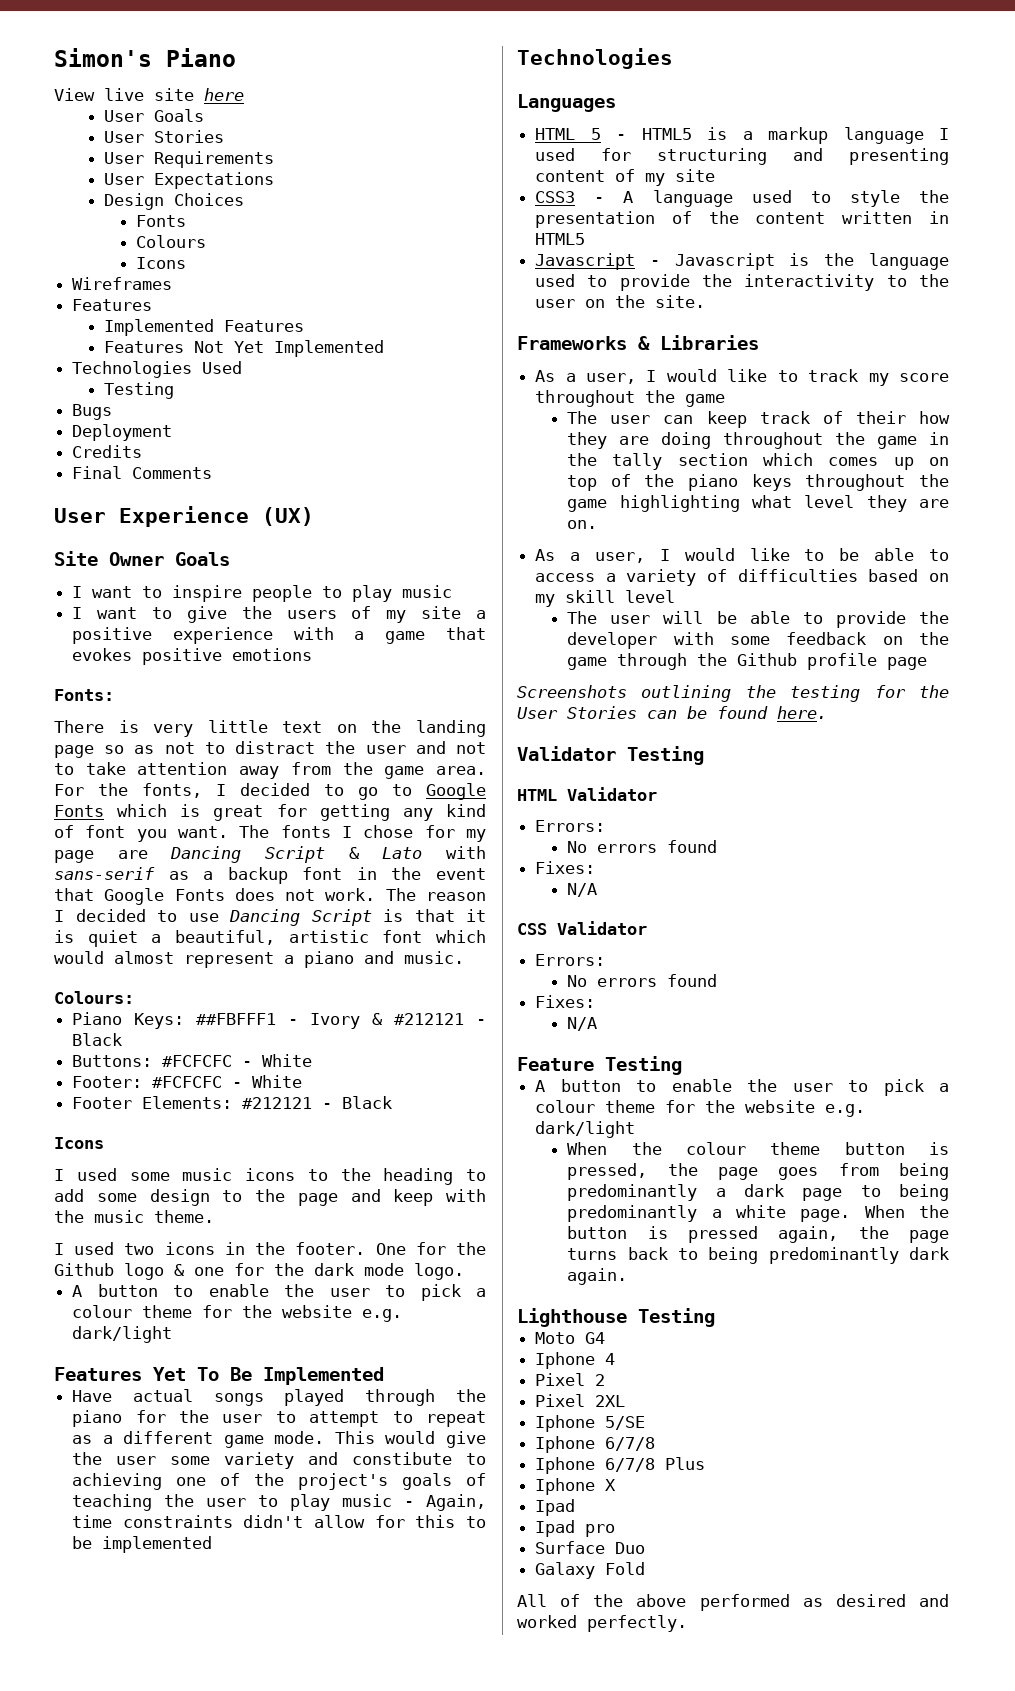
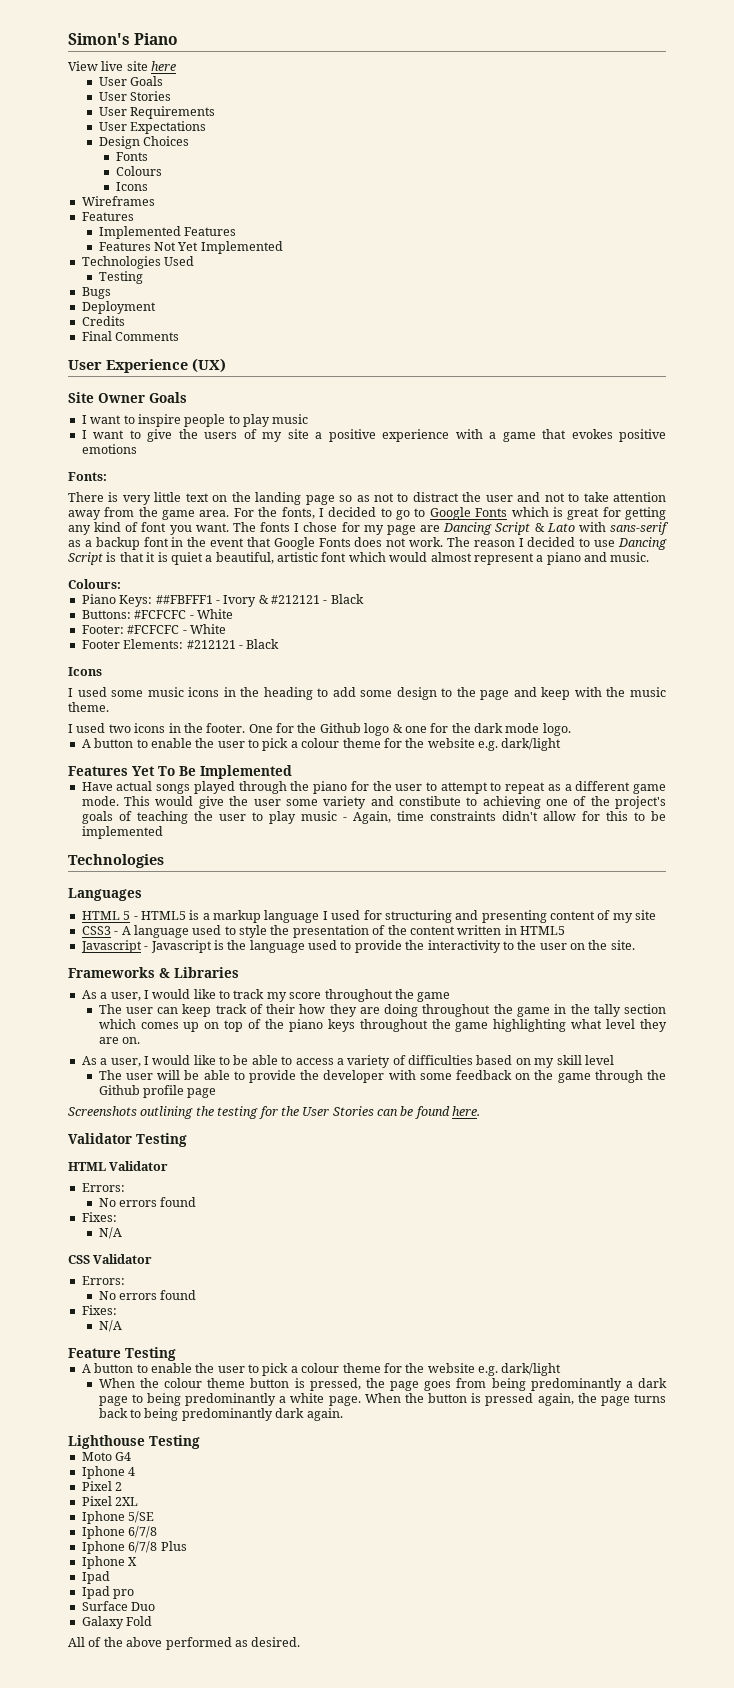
- I used some music icons to the heading to add some design to the page and keep with the music theme.
+ I used some music icons in the heading to add some design to the page and keep with the music theme.
- All of the above performed as desired and worked perfectly.
+ All of the above performed as desired.

